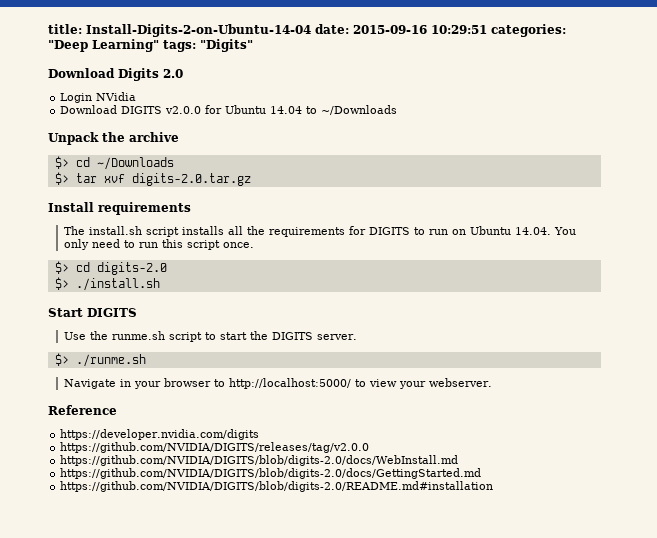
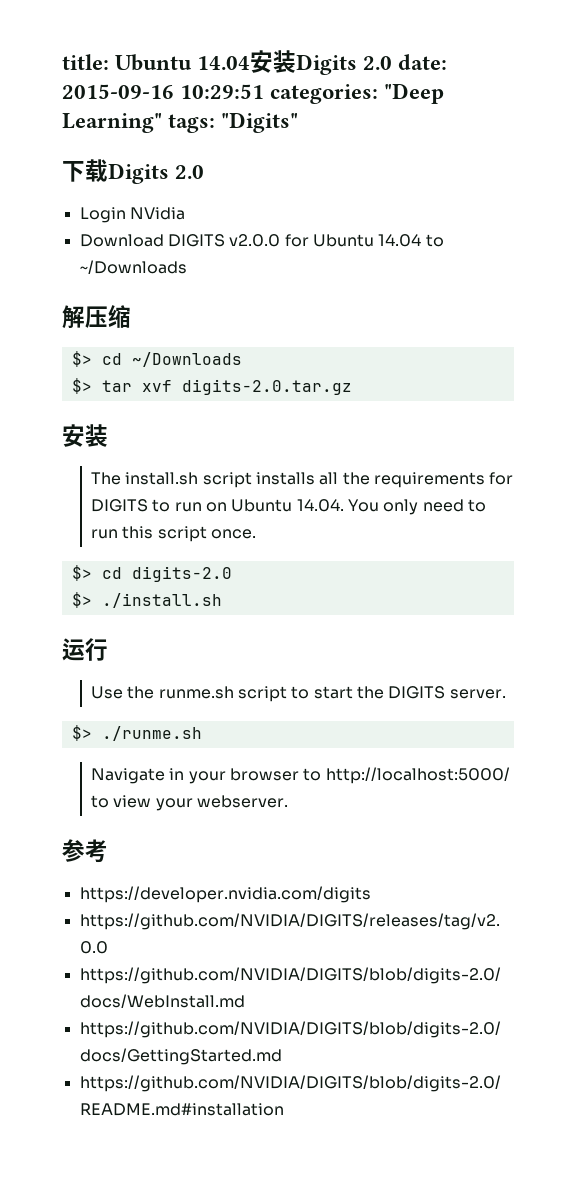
- title: Install-Digits-2-on-Ubuntu-14-04 date: 2015-09-16 10:29:51 categories: "Deep Learning" tags: "Digits"
+ title: Ubuntu 14.04安装Digits 2.0 date: 2015-09-16 10:29:51 categories: "Deep Learning" tags: "Digits"
- Download Digits 2.0
+ 下载Digits 2.0
- Unpack the archive
+ 解压缩
  $> tar xvf digits-2.0.tar.gz
- Install requirements
+ 安装
- Start DIGITS
+ 运行
- Reference
+ 参考

